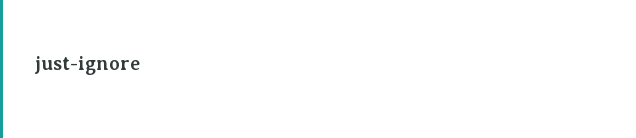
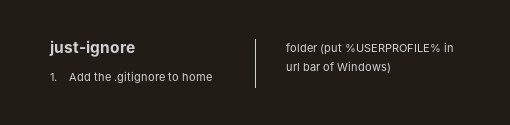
+ 1. Add the .gitignore to home folder (put %USERPROFILE% in url bar of Windows)

